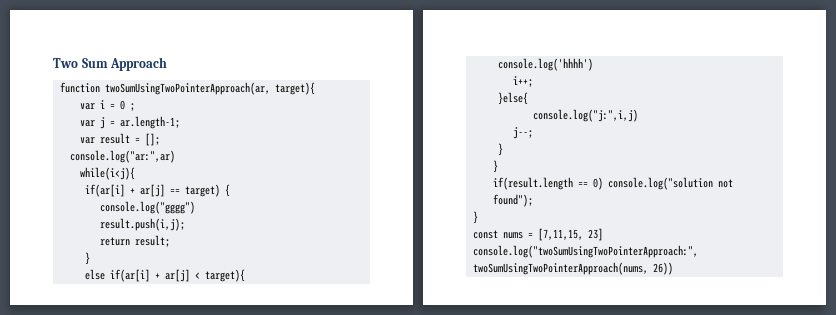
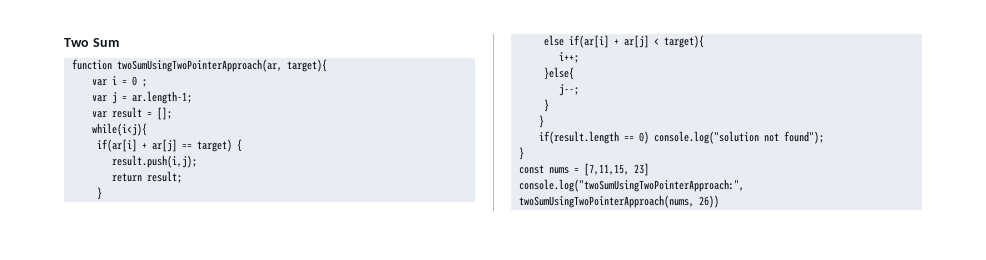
- Two Sum Approach
+ Two Sum
- console.log("ar:",ar)
- console.log("gggg")
- console.log('hhhh')
- console.log("j:",i,j)

